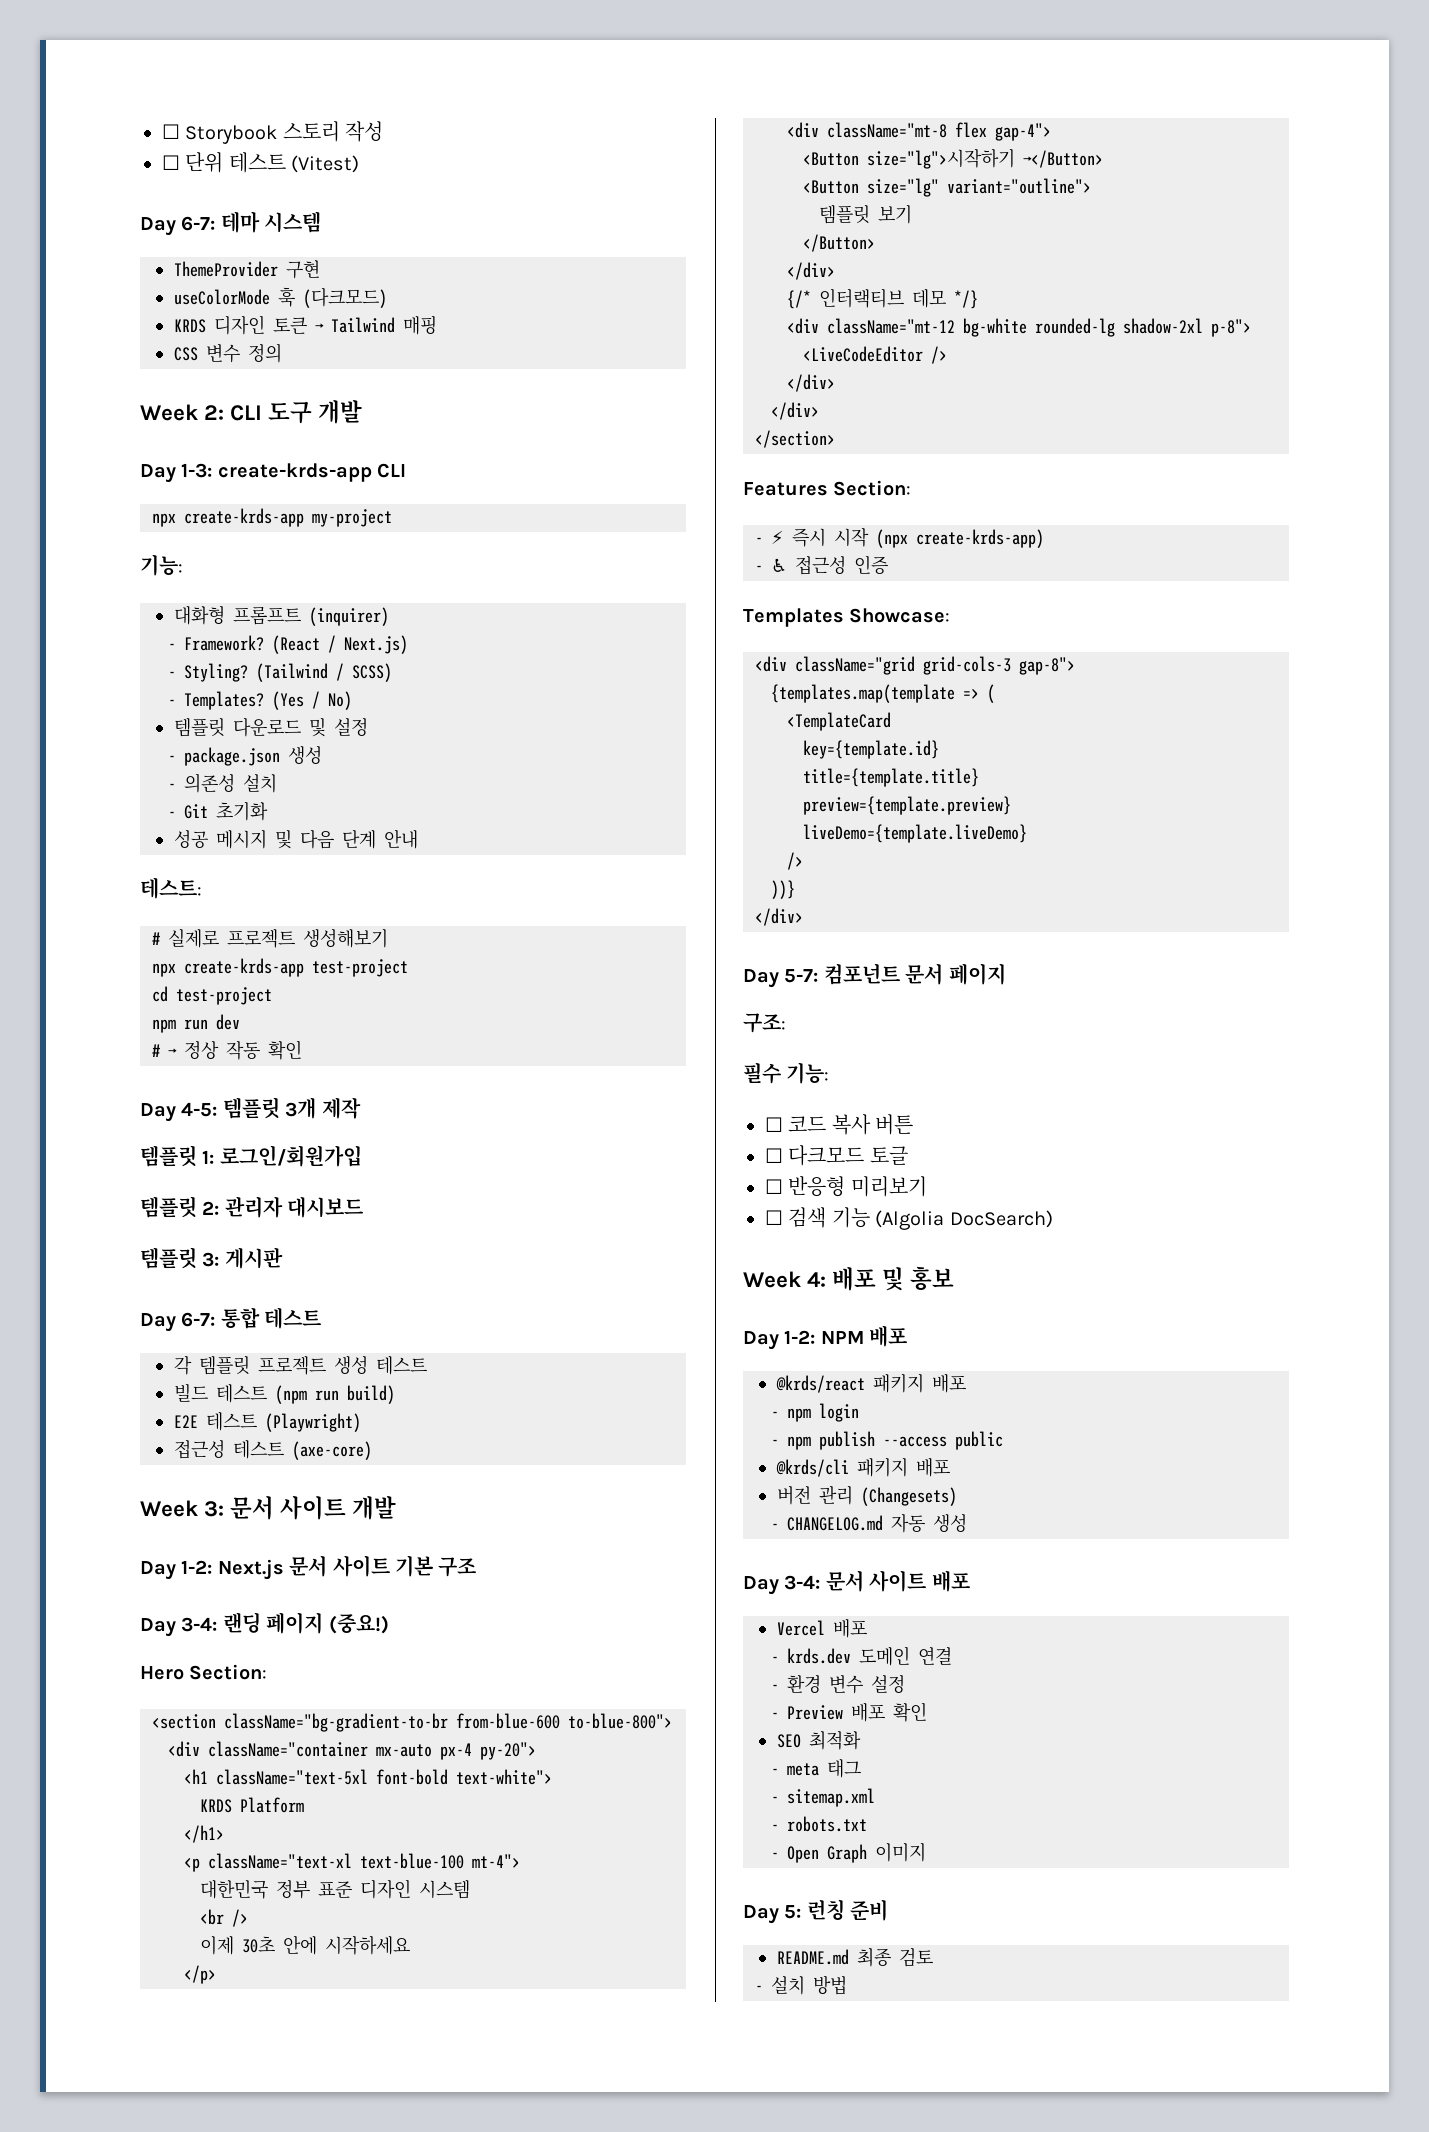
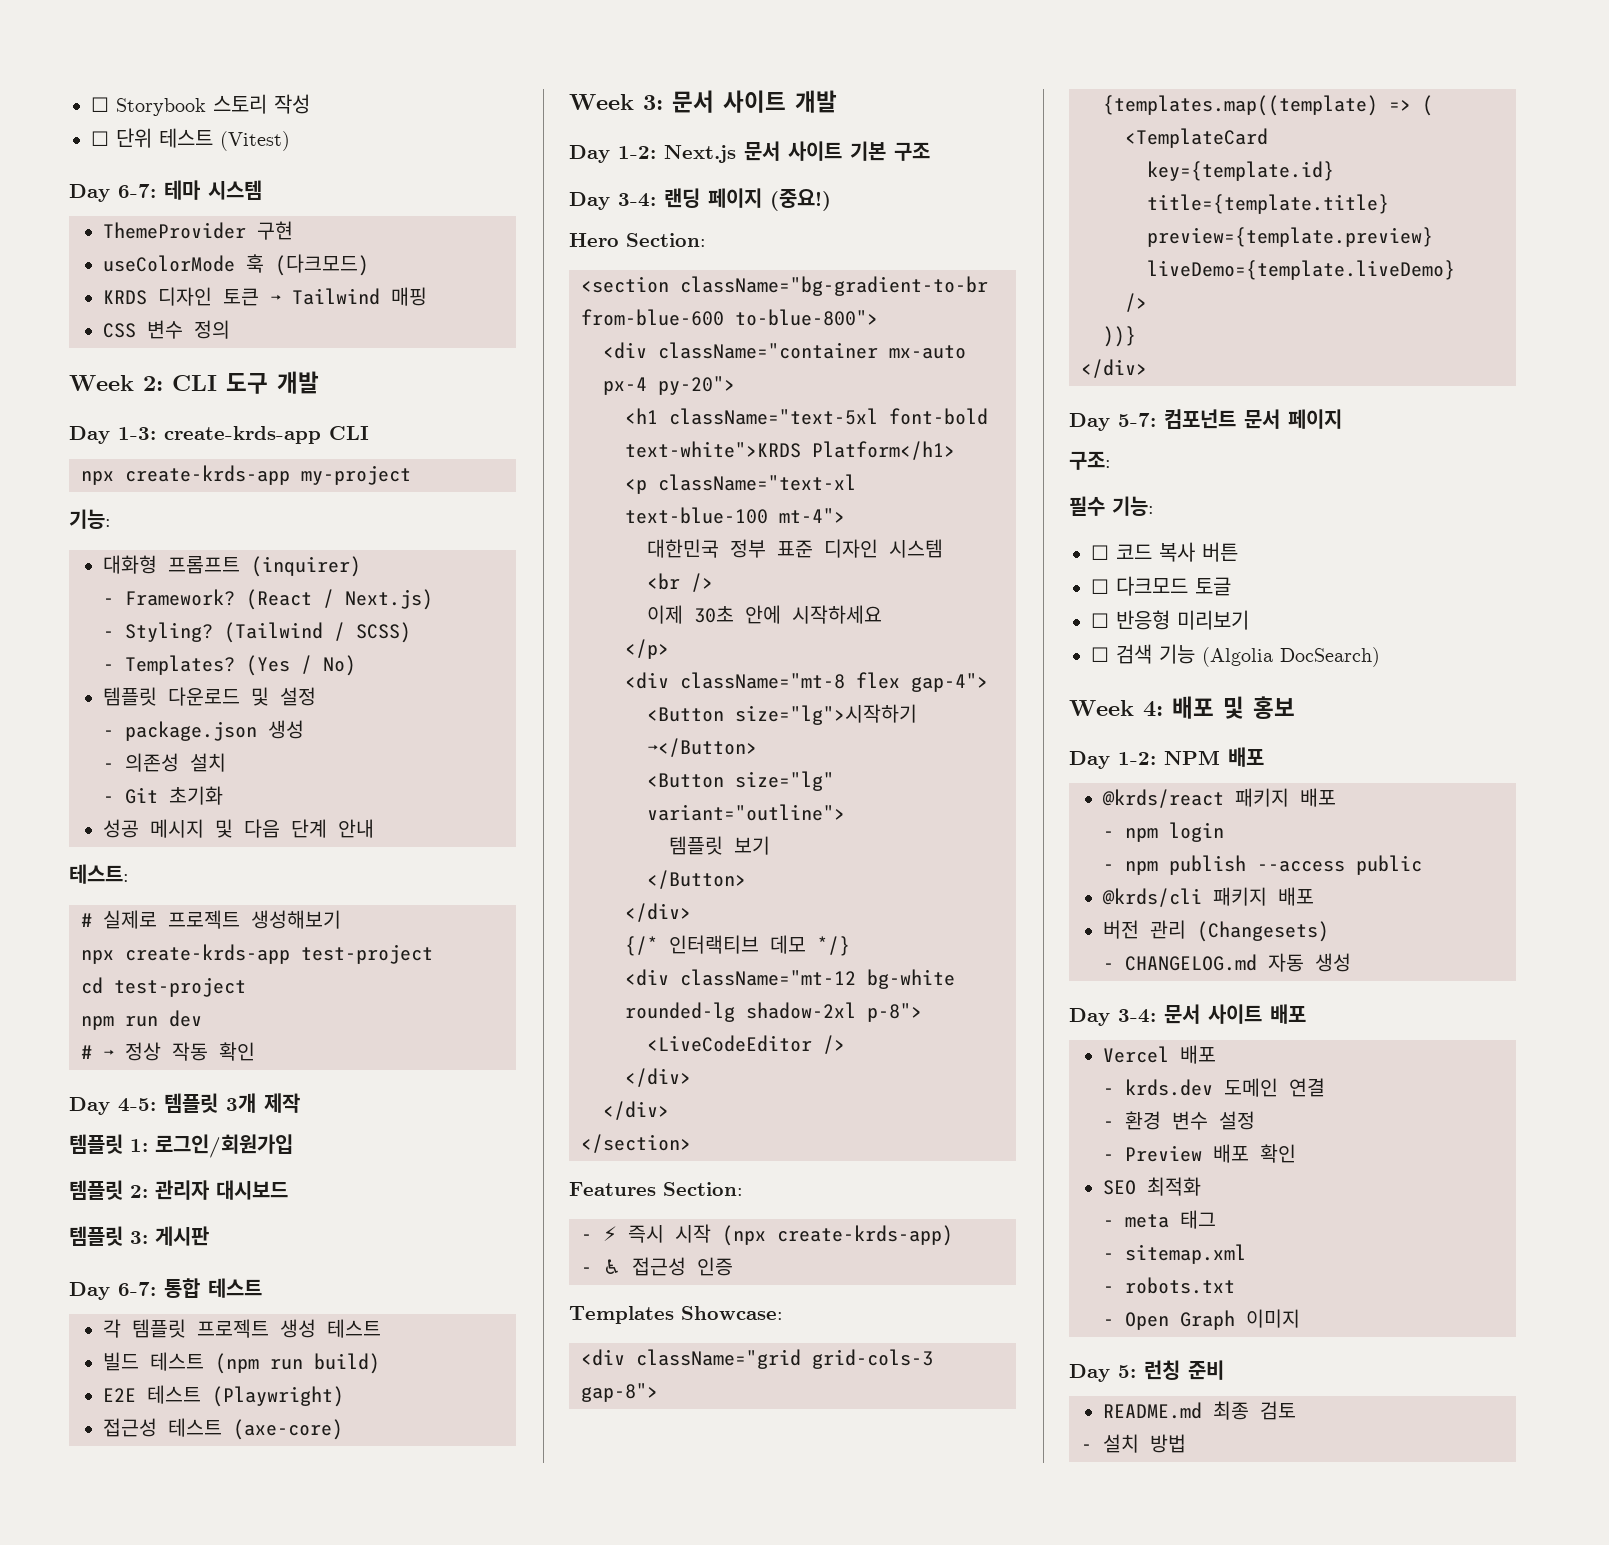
- <h1 className="text-5xl font-bold text-white">
- KRDS Platform
- </h1>
+ <h1 className="text-5xl font-bold text-white">KRDS Platform</h1>
- {templates.map(template => (
+ {templates.map((template) => (

